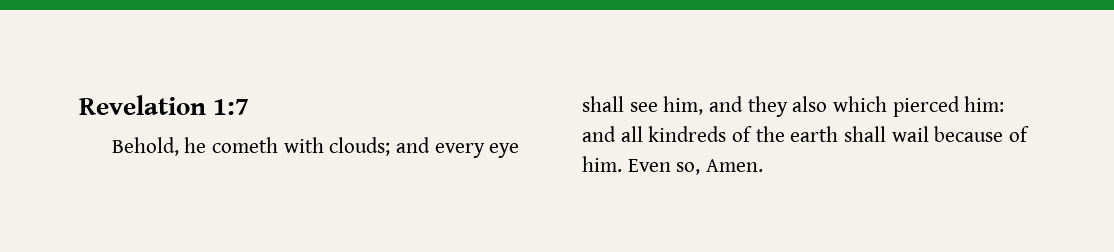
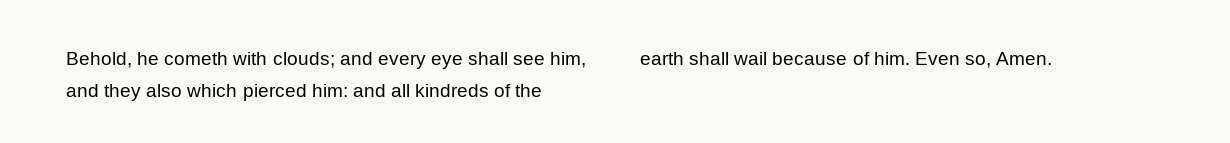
- Revelation 1:7

